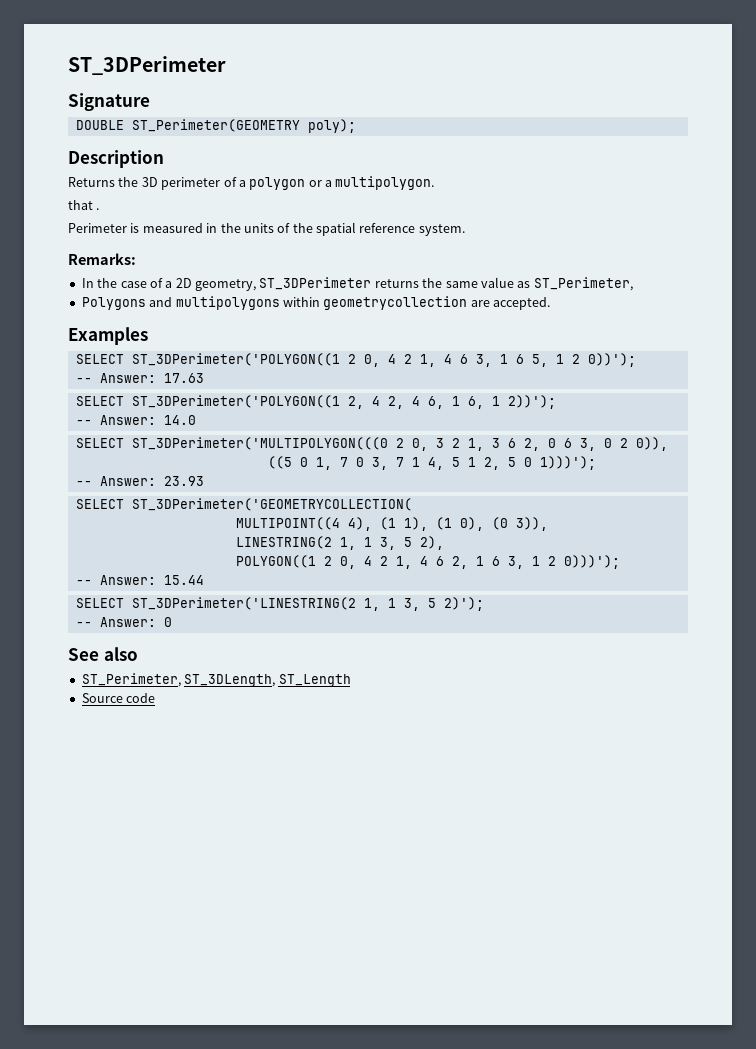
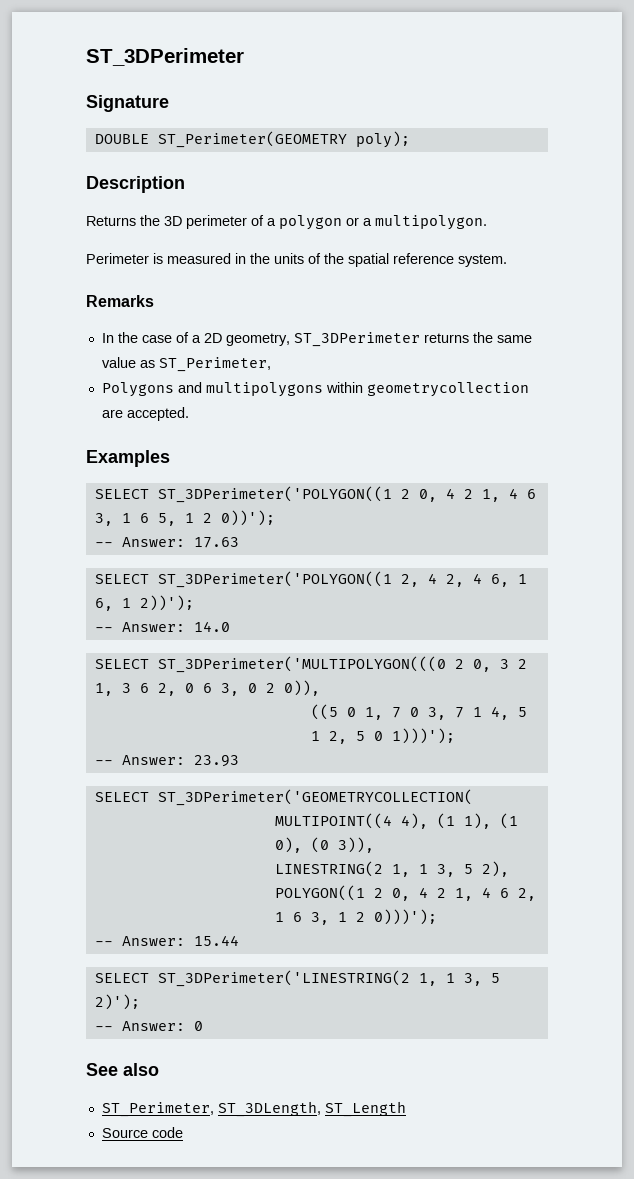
- that .
- Remarks:
+ Remarks

